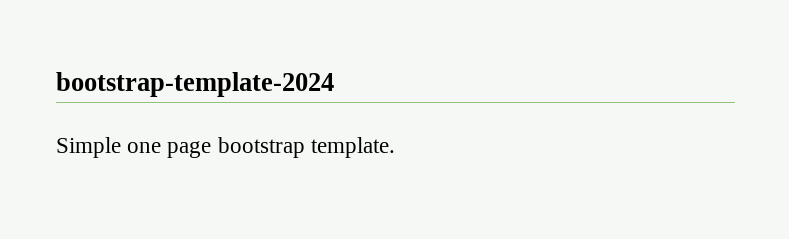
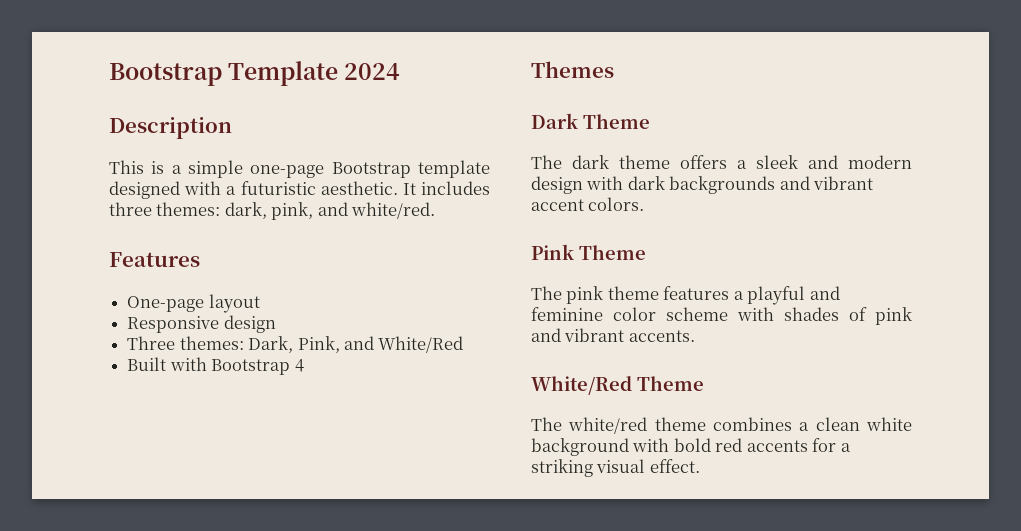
- bootstrap-template-2024
- Simple one page bootstrap template.
+ Bootstrap Template 2024
+ Description
+ This is a simple one-page Bootstrap template designed with a futuristic aesthetic. It includes three themes: dark, pink, and white/red.
+ Features
+ One-page layout
+ Responsive design
+ Three themes: Dark, Pink, and White/Red
+ Built with Bootstrap 4
+ Themes
+ Dark Theme
+ The dark theme offers a sleek and modern design with dark backgrounds and vibrant accent colors.
+ Pink Theme
+ The pink theme features a playful and feminine color scheme with shades of pink and vibrant accents.
+ White/Red Theme
+ The white/red theme combines a clean white background with bold red accents for a striking visual effect.

